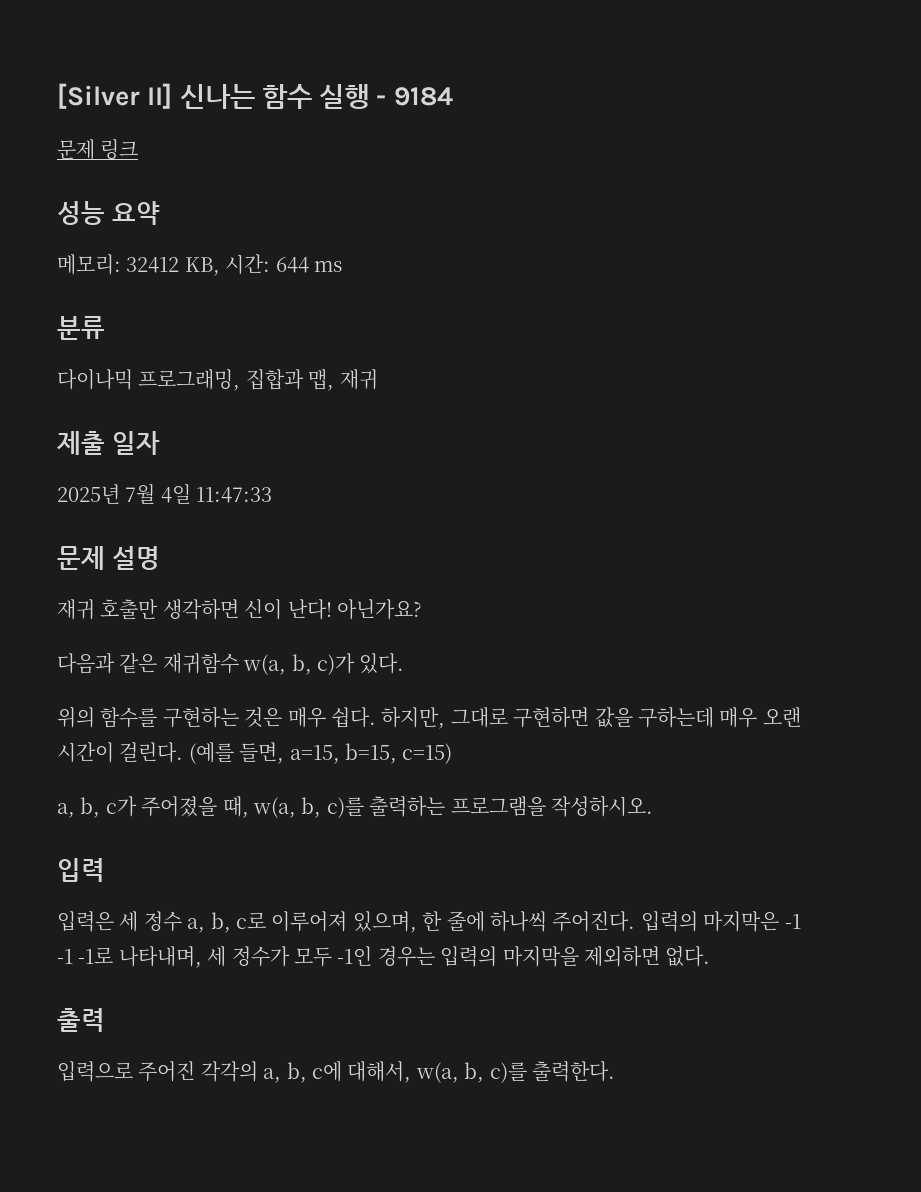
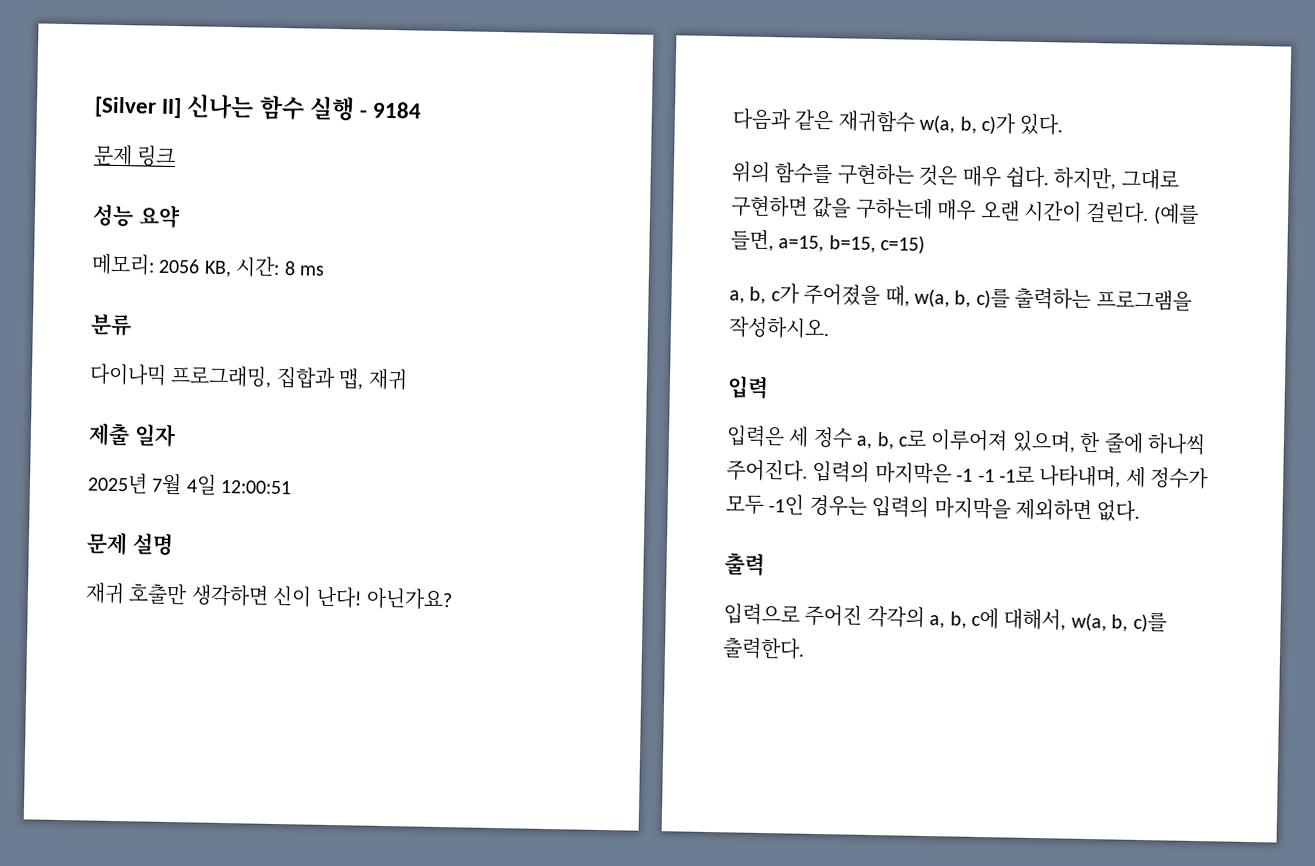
- 메모리: 32412 KB, 시간: 644 ms
+ 메모리: 2056 KB, 시간: 8 ms
- 2025년 7월 4일 11:47:33
+ 2025년 7월 4일 12:00:51

